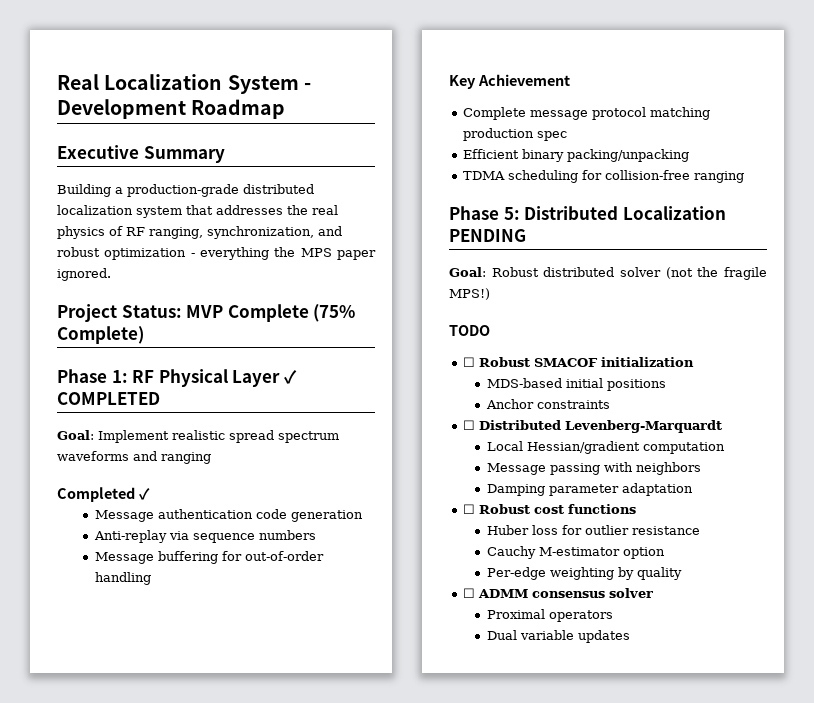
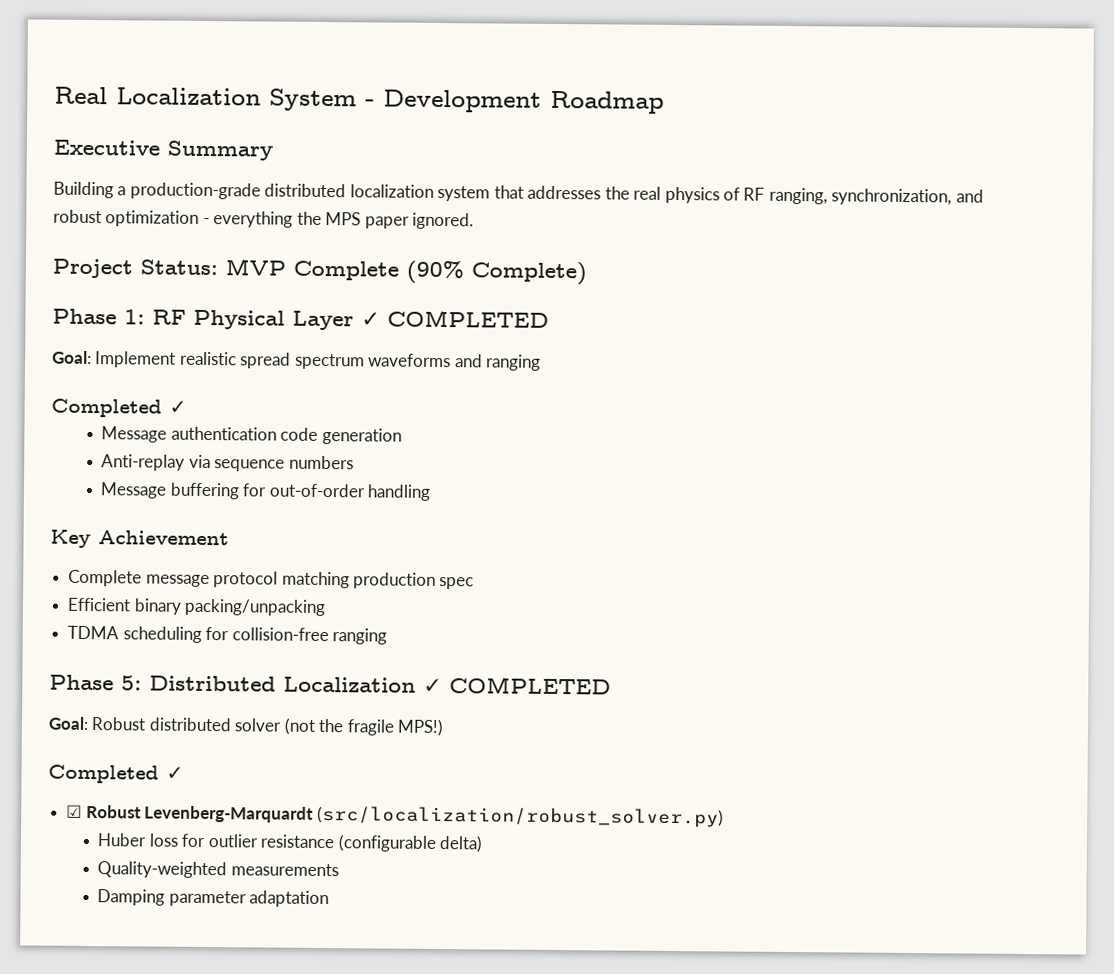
- Project Status: MVP Complete (75% Complete)
+ Project Status: MVP Complete (90% Complete)
- Phase 5: Distributed Localization PENDING
+ Phase 5: Distributed Localization ✓ COMPLETED
  Goal: Robust distributed solver (not the fragile MPS!)
- TODO
- ☐ Robust SMACOF initialization
- MDS-based initial positions
- Anchor constraints
- ☐ Distributed Levenberg-Marquardt
- Local Hessian/gradient computation
- Message passing with neighbors
- Damping parameter adaptation
- ☐ Robust cost functions
+ Completed ✓
+ ☑ Robust Levenberg-Marquardt (src/localization/robust_solver.py)
- Huber loss for outlier resistance
- Cauchy M-estimator option
- Per-edge weighting by quality
- ☐ ADMM consensus solver
- Proximal operators
- Dual variable updates
+ Huber loss for outlier resistance (configurable delta)
+ Quality-weighted measurements
+ Damping parameter adaptation

